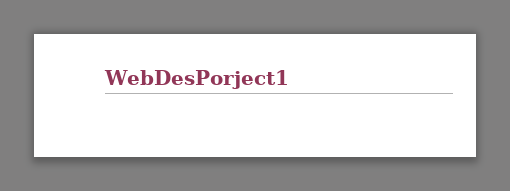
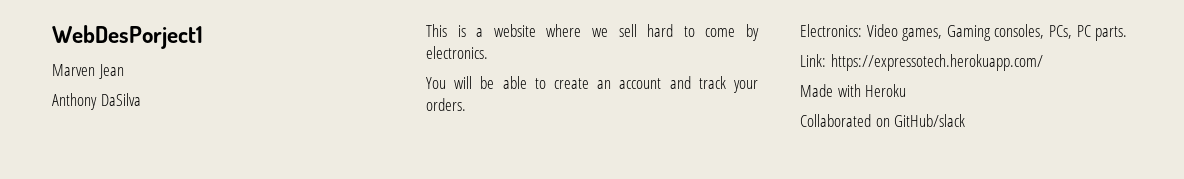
+ Marven Jean
+ Anthony DaSilva
+ This is a website where we sell hard to come by electronics.
+ You will be able to create an account and track your orders.
+ Electronics: Video games, Gaming consoles, PCs, PC parts.
+ Link: https://expressotech.herokuapp.com/
+ Made with Heroku
+ Collaborated on GitHub/slack

